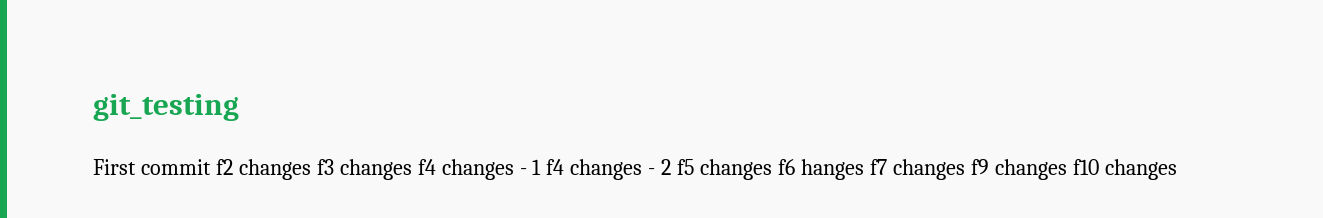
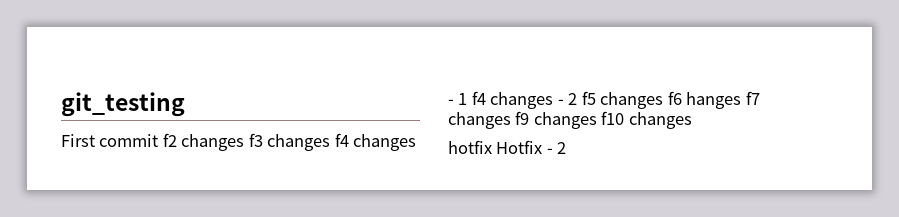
+ hotfix Hotfix - 2

